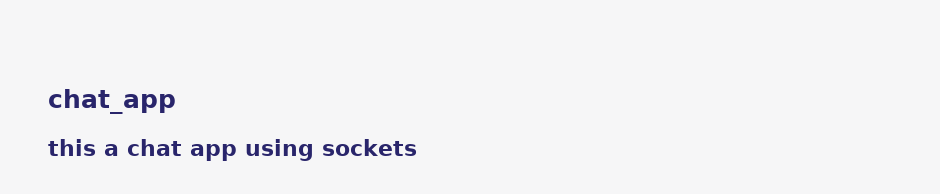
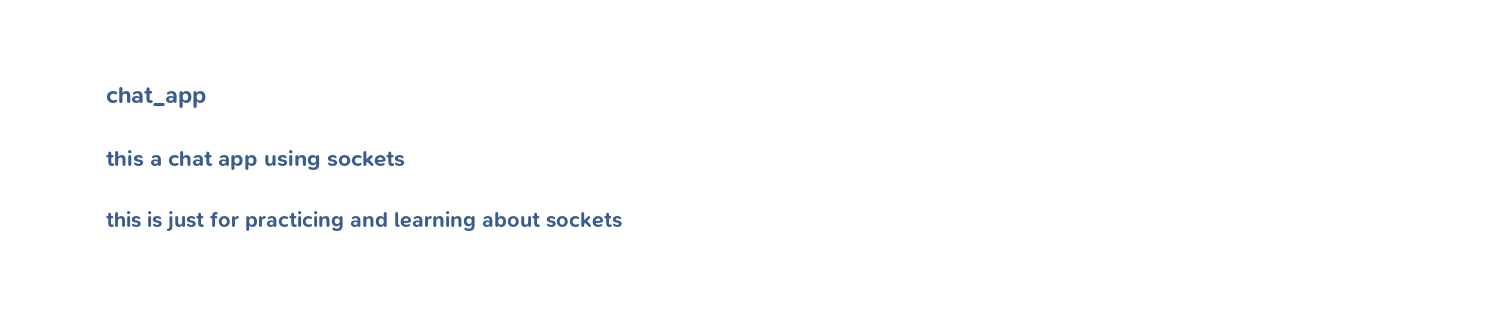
+ this is just for practicing and learning about sockets

